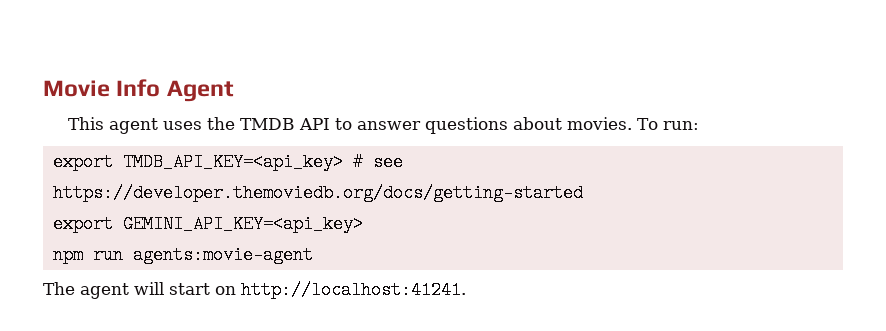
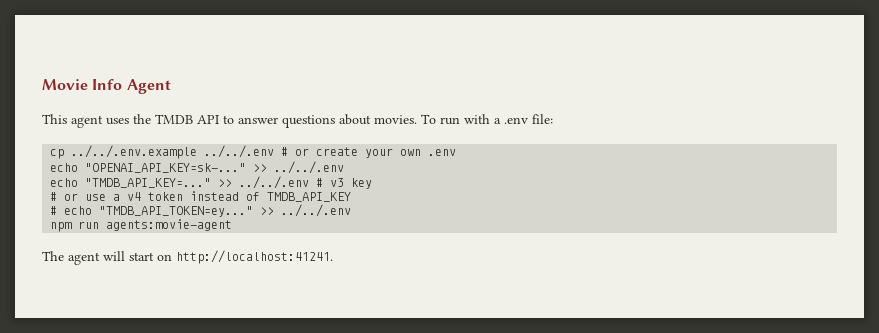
- To run:
- export TMDB_API_KEY=<api_key> # see https://developer.themoviedb.org/docs/getting-started
- export GEMINI_API_KEY=<api_key>
+ To run with a .env file:
+ cp ../../.env.example ../../.env # or create your own .env
+ echo "OPENAI_API_KEY=sk-..." >> ../../.env
+ echo "TMDB_API_KEY=..." >> ../../.env # v3 key
+ # or use a v4 token instead of TMDB_API_KEY
+ # echo "TMDB_API_TOKEN=ey..." >> ../../.env

